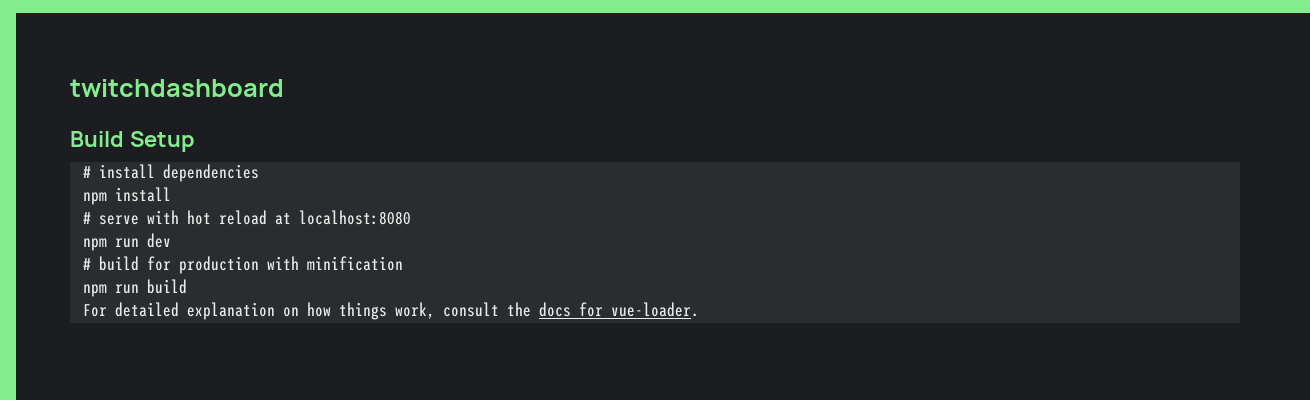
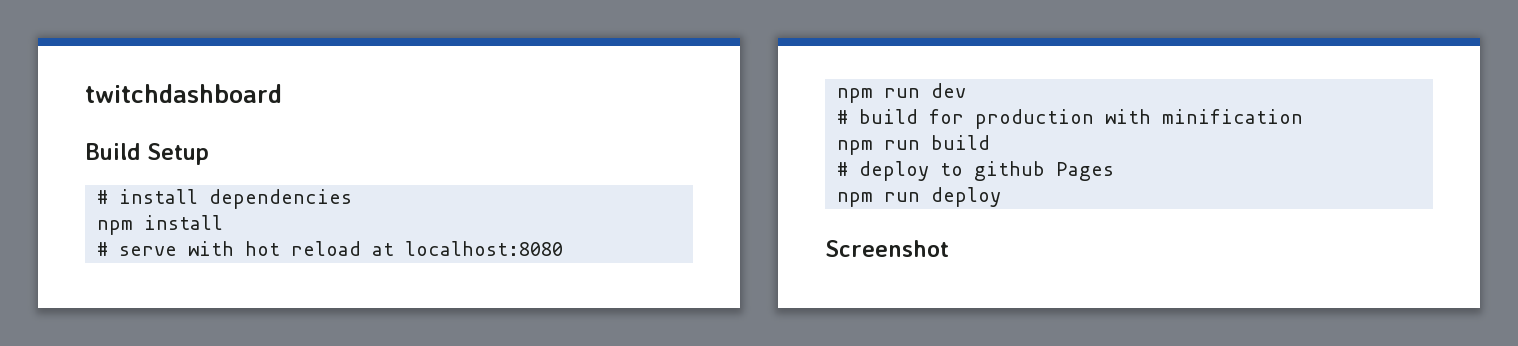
- For detailed explanation on how things work, consult the docs for vue-loader.
+ # deploy to github Pages
+ npm run deploy
+ Screenshot

